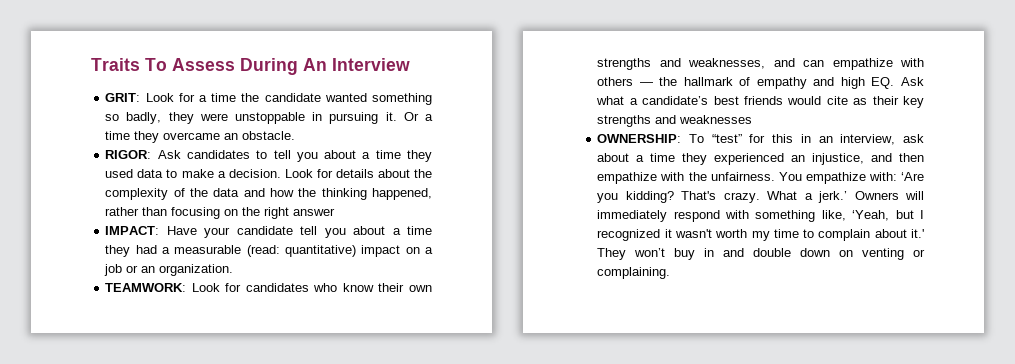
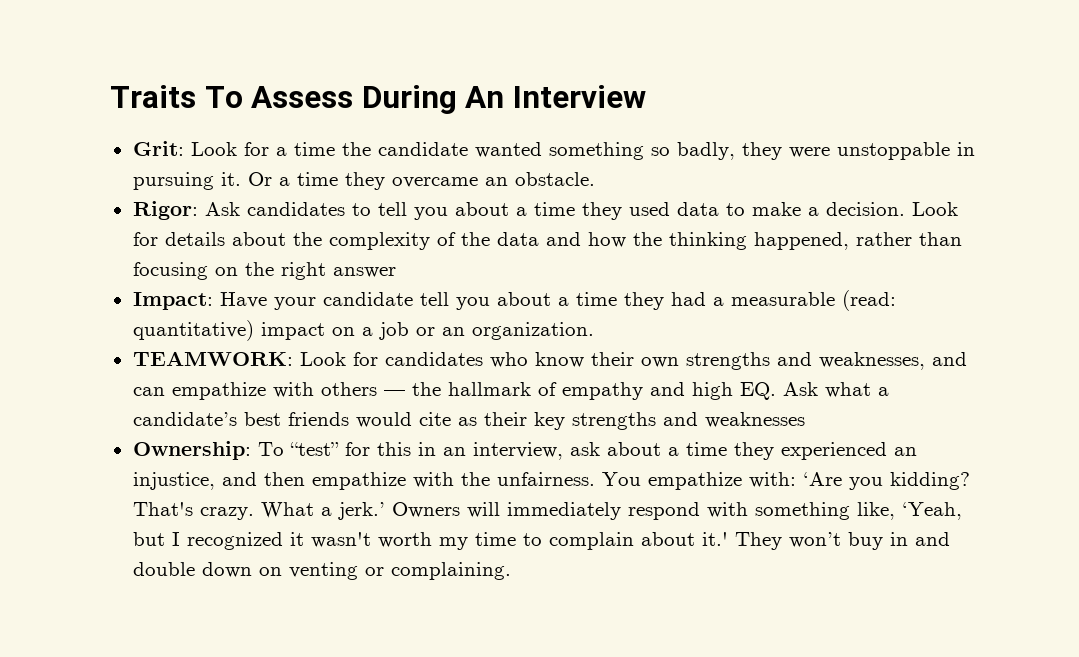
- GRIT: Look for a time the candidate wanted something so badly, they were unstoppable in pursuing it.
+ Grit: Look for a time the candidate wanted something so badly, they were unstoppable in pursuing it.
- RIGOR: Ask candidates to tell you about a time they used data to make a decision.
+ Rigor: Ask candidates to tell you about a time they used data to make a decision.
- IMPACT: Have your candidate tell you about a time they had a measurable (read: quantitative) impact on a job or an organization.
+ Impact: Have your candidate tell you about a time they had a measurable (read: quantitative) impact on a job or an organization.
- OWNERSHIP: To “test” for this in an interview, ask about a time they experienced an injustice, and then empathize with the unfairness.
+ Ownership: To “test” for this in an interview, ask about a time they experienced an injustice, and then empathize with the unfairness.

